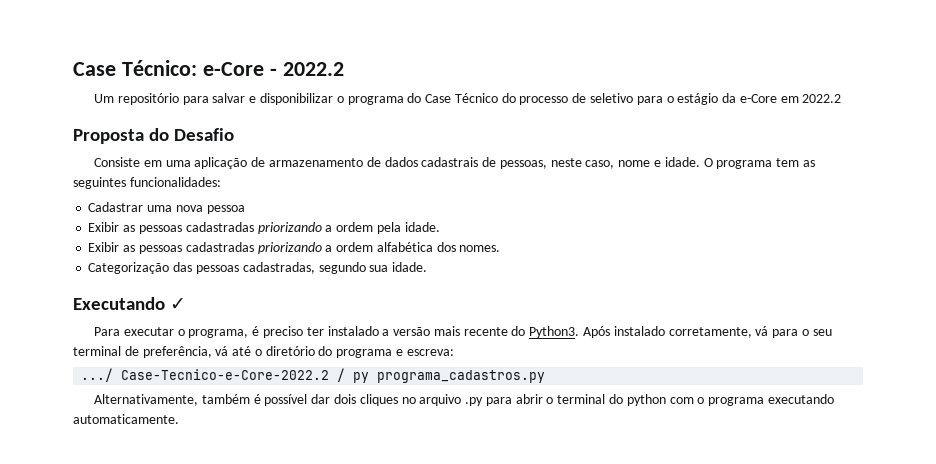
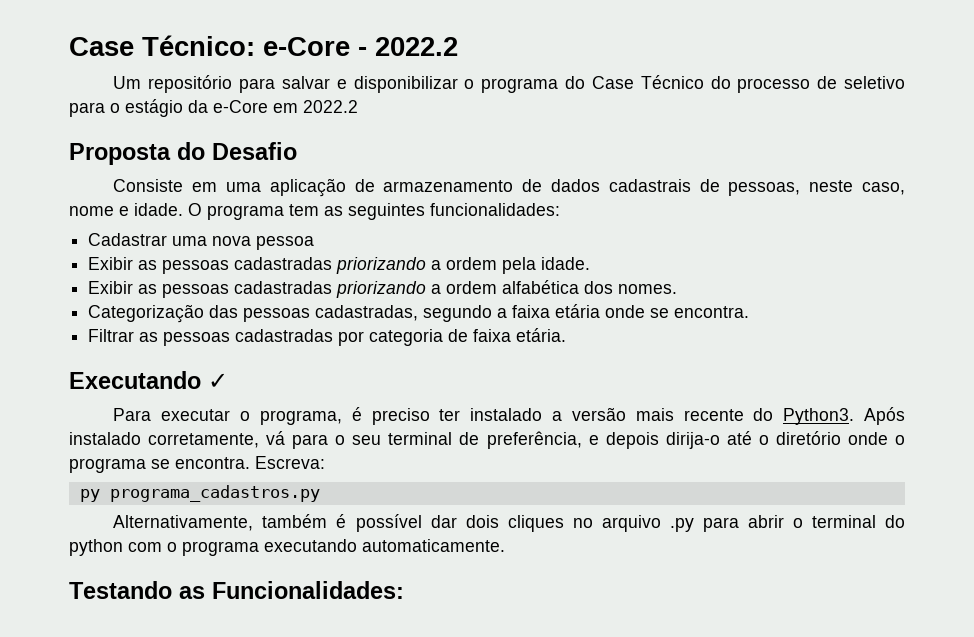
- Categorização das pessoas cadastradas, segundo sua idade.
+ Categorização das pessoas cadastradas, segundo a faixa etária onde se encontra.
+ Filtrar as pessoas cadastradas por categoria de faixa etária.
- Após instalado corretamente, vá para o seu terminal de preferência, vá até o diretório do programa e escreva:
- .../ Case-Tecnico-e-Core-2022.2 / py programa_cadastros.py
+ Após instalado corretamente, vá para o seu terminal de preferência, e depois dirija-o até o diretório onde o programa se encontra. Escreva:
+ py programa_cadastros.py
+ Testando as Funcionalidades:

